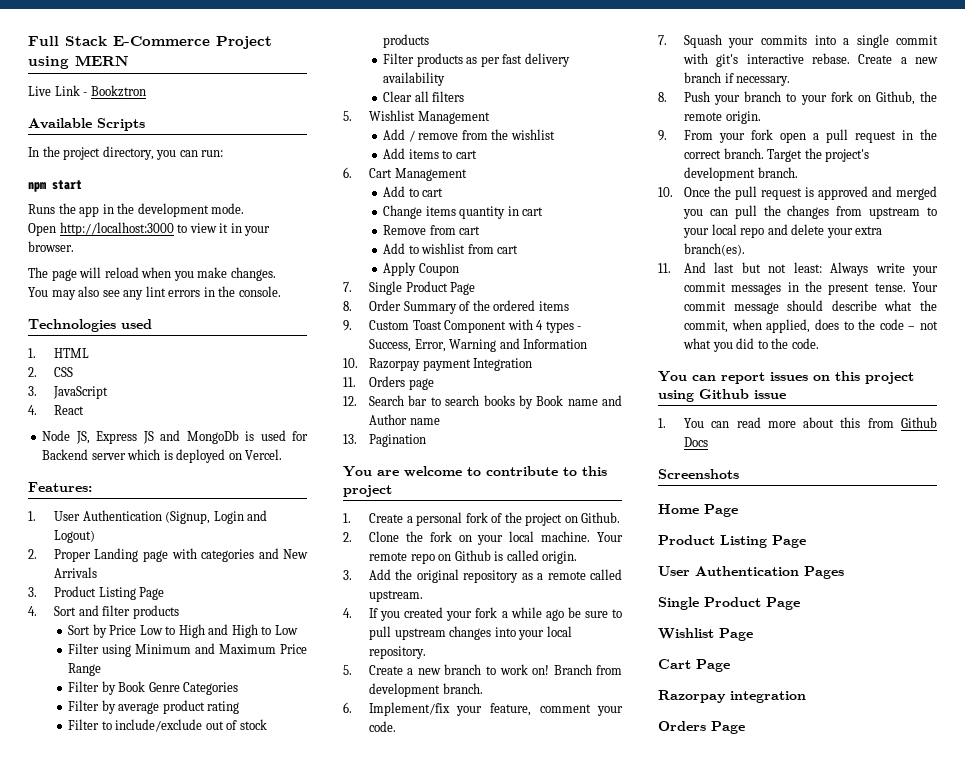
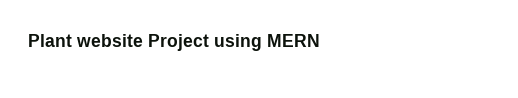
- Full Stack E-Commerce Project using MERN
+ Plant website Project using MERN
- Live Link - Bookztron
- Available Scripts
- In the project directory, you can run:
- npm start
- Runs the app in the development mode.
- Open http://localhost:3000 to view it in your browser.
- The page will reload when you make changes.
- You may also see any lint errors in the console.
- Technologies used
- 1. HTML
- 2. CSS
- 3. JavaScript
- 4. React
- Node JS, Express JS and MongoDb is used for Backend server which is deployed on Vercel.
- Features:
- 1. User Authentication (Signup, Login and Logout)
- 2. Proper Landing page with categories and New Arrivals
- 3. Product Listing Page
- 4. Sort and filter products
- Sort by Price Low to High and High to Low
- Filter using Minimum and Maximum Price Range
- Filter by Book Genre Categories
- Filter by average product rating
- Filter to include/exclude out of stock products
- Filter products as per fast delivery availability
- Clear all filters
- 5. Wishlist Management
- Add / remove from the wishlist
- Add items to cart
- 6. Cart Management
- Add to cart
- Change items quantity in cart
- Remove from cart
- Add to wishlist from cart
- Apply Coupon
- 7. Single Product Page
- 8. Order Summary of the ordered items
- 9. Custom Toast Component with 4 types - Success, Error, Warning and Information
- 10. Razorpay payment Integration
- 11. Orders page
- 12. Search bar to search books by Book name and Author name
- 13. Pagination
- You are welcome to contribute to this project
- 1. Create a personal fork of the project on Github.
- 2. Clone the fork on your local machine. Your remote repo on Github is called origin.
- 3. Add the original repository as a remote called upstream.
- 4. If you created your fork a while ago be sure to pull upstream changes into your local repository.
- 5. Create a new branch to work on! Branch from development branch.
- 6. Implement/fix your feature, comment your code.
- 7. Squash your commits into a single commit with git's interactive rebase. Create a new branch if necessary.
- 8. Push your branch to your fork on Github, the remote origin.
- 9. From your fork open a pull request in the correct branch. Target the project's development branch.
- 10. Once the pull request is approved and merged you can pull the changes from upstream to your local repo and delete your extra branch(es).
- 11. And last but not least: Always write your commit messages in the present tense. Your commit message should describe what the commit, when applied, does to the code – not what you did to the code.
- You can report issues on this project using Github issue
- 1. You can read more about this from Github Docs
- Screenshots
- Home Page
- Product Listing Page
- User Authentication Pages
- Single Product Page
- Wishlist Page
- Cart Page
- Razorpay integration
- Orders Page

